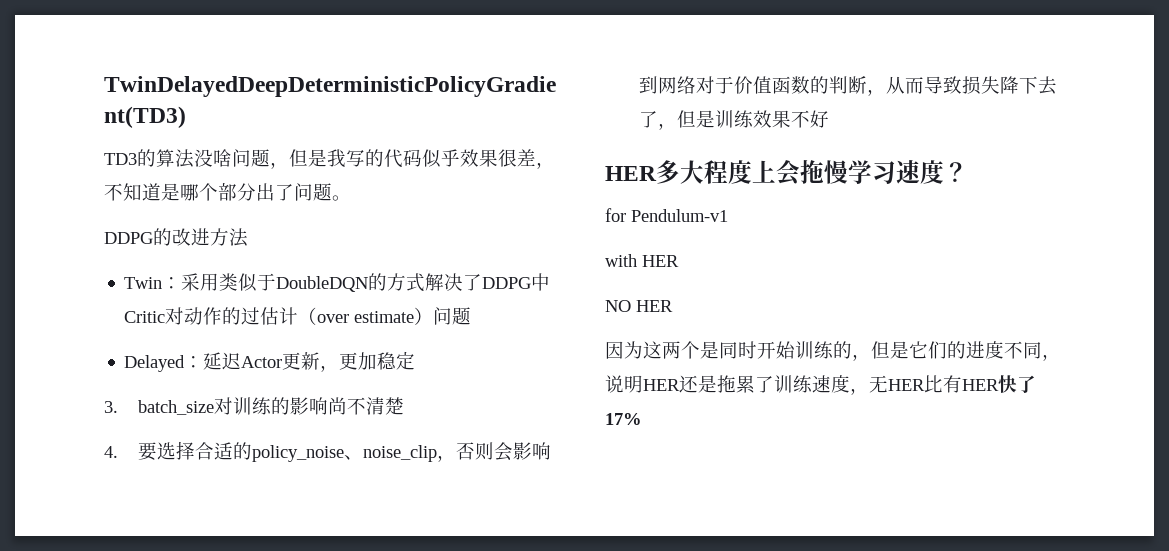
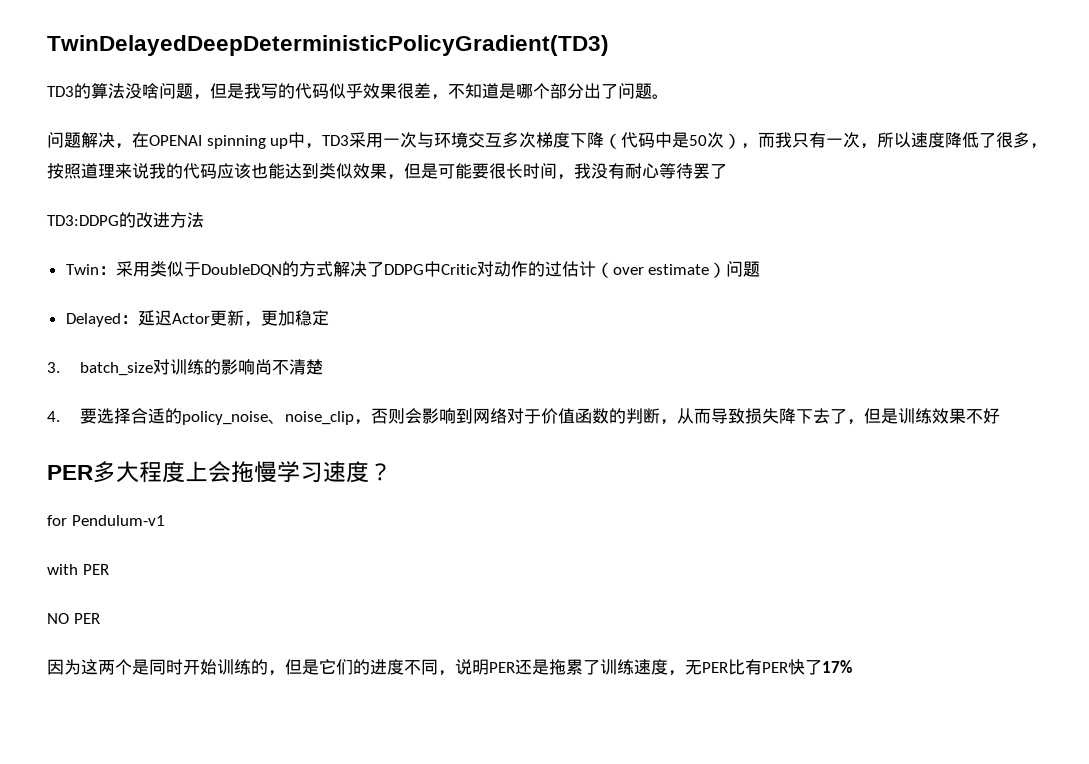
- DDPG的改进方法
+ 问题解决，在OPENAI spinning up中，TD3采用一次与环境交互多次梯度下降（代码中是50次），而我只有一次，所以速度降低了很多，按照道理来说我的代码应该也能达到类似效果，但是可能要很长时间，我没有耐心等待罢了
+ TD3:DDPG的改进方法
- HER多大程度上会拖慢学习速度？
+ PER多大程度上会拖慢学习速度？
- with HER
+ with PER
- NO HER
+ NO PER
- 因为这两个是同时开始训练的，但是它们的进度不同，说明HER还是拖累了训练速度，无HER比有HER快了17%
+ 因为这两个是同时开始训练的，但是它们的进度不同，说明PER还是拖累了训练速度，无PER比有PER快了17%

